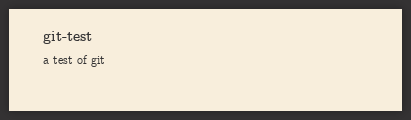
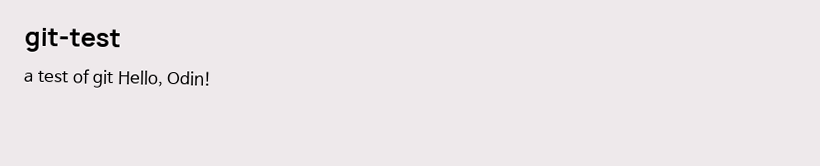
- a test of git
+ a test of git Hello, Odin!

